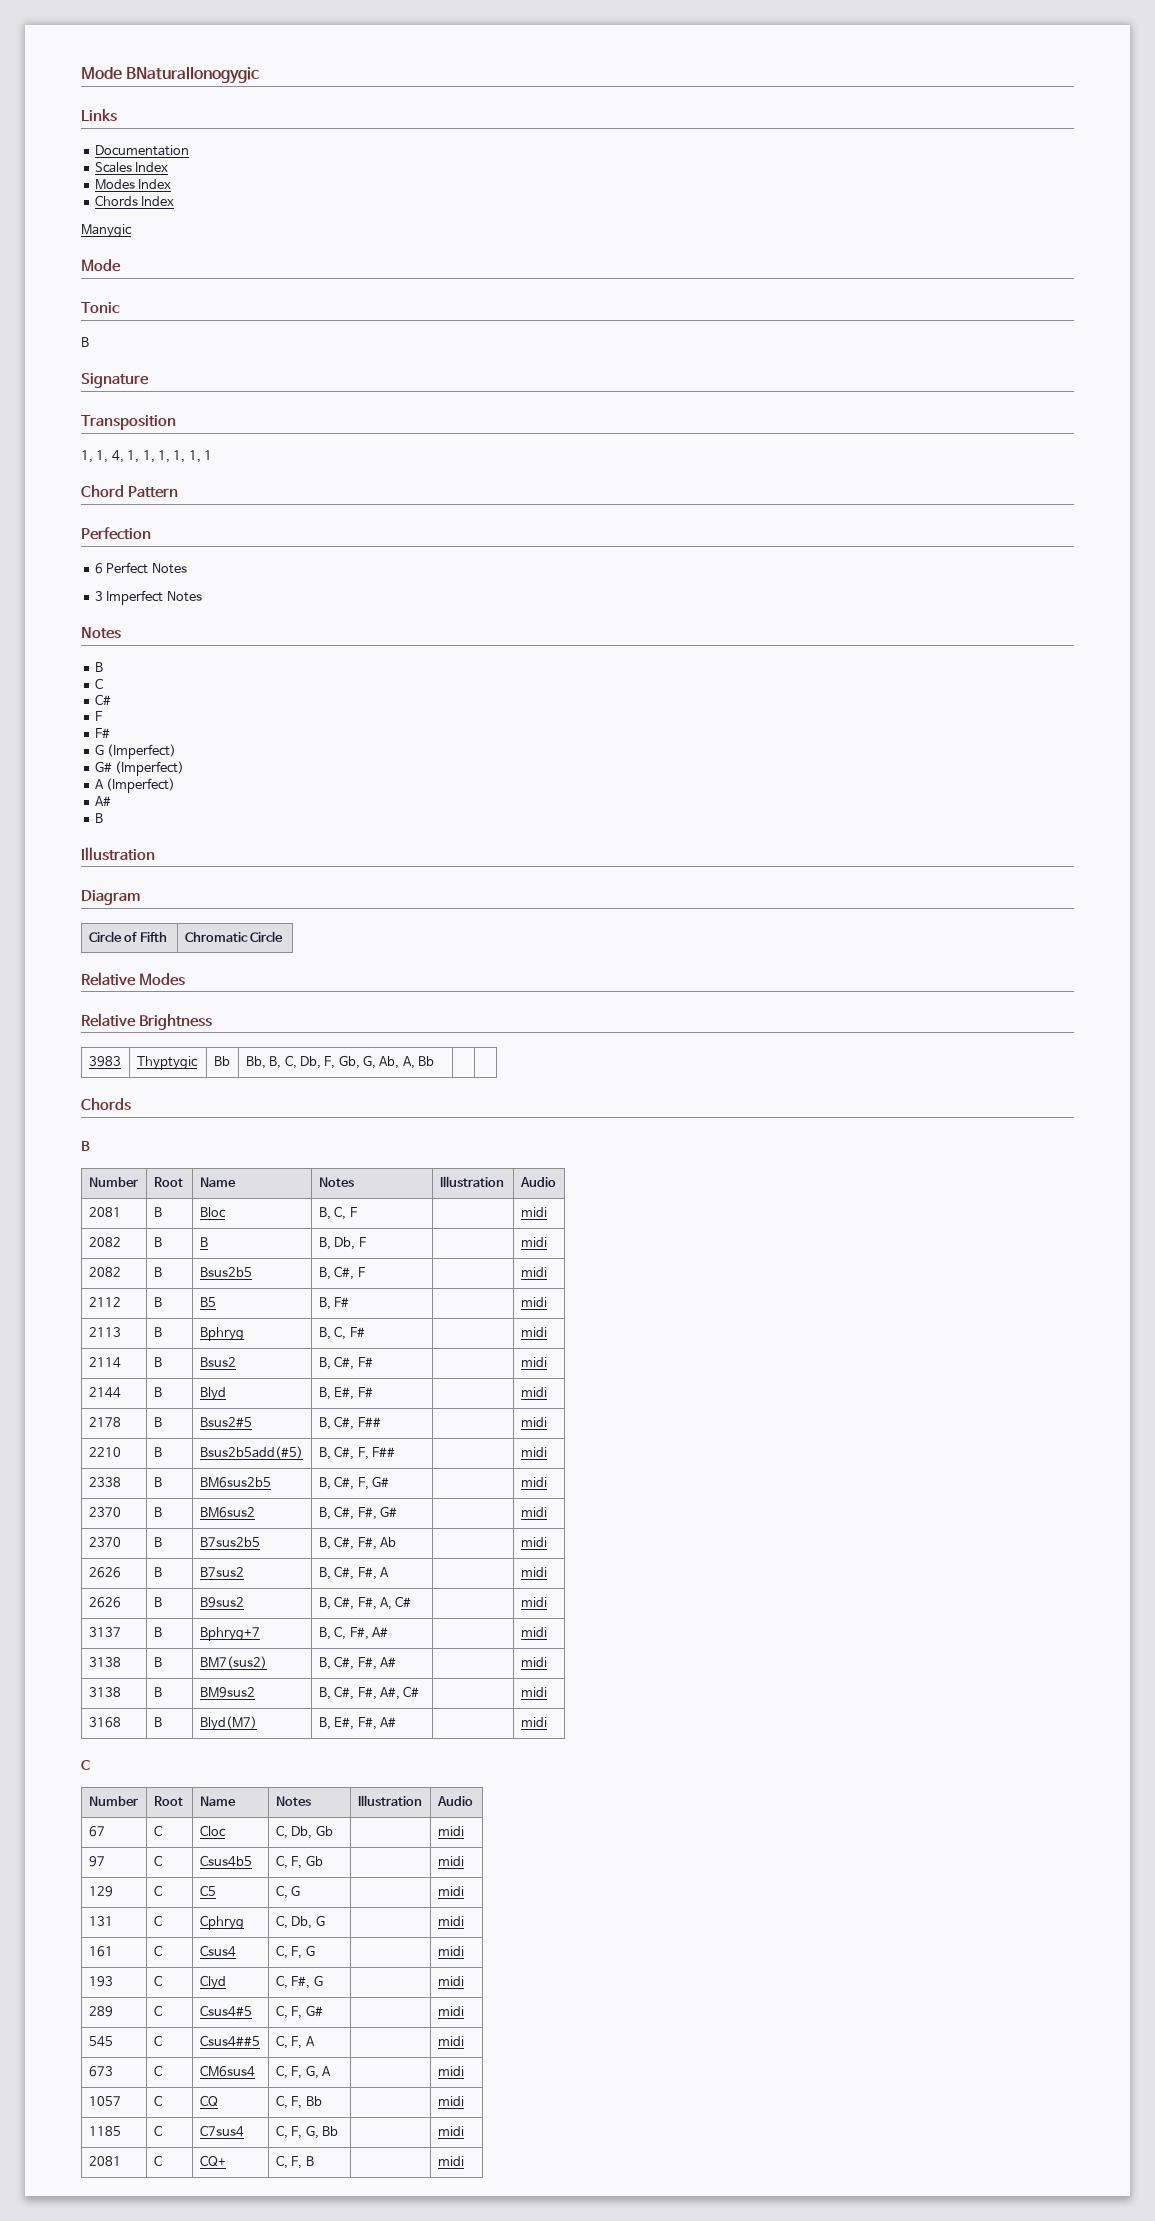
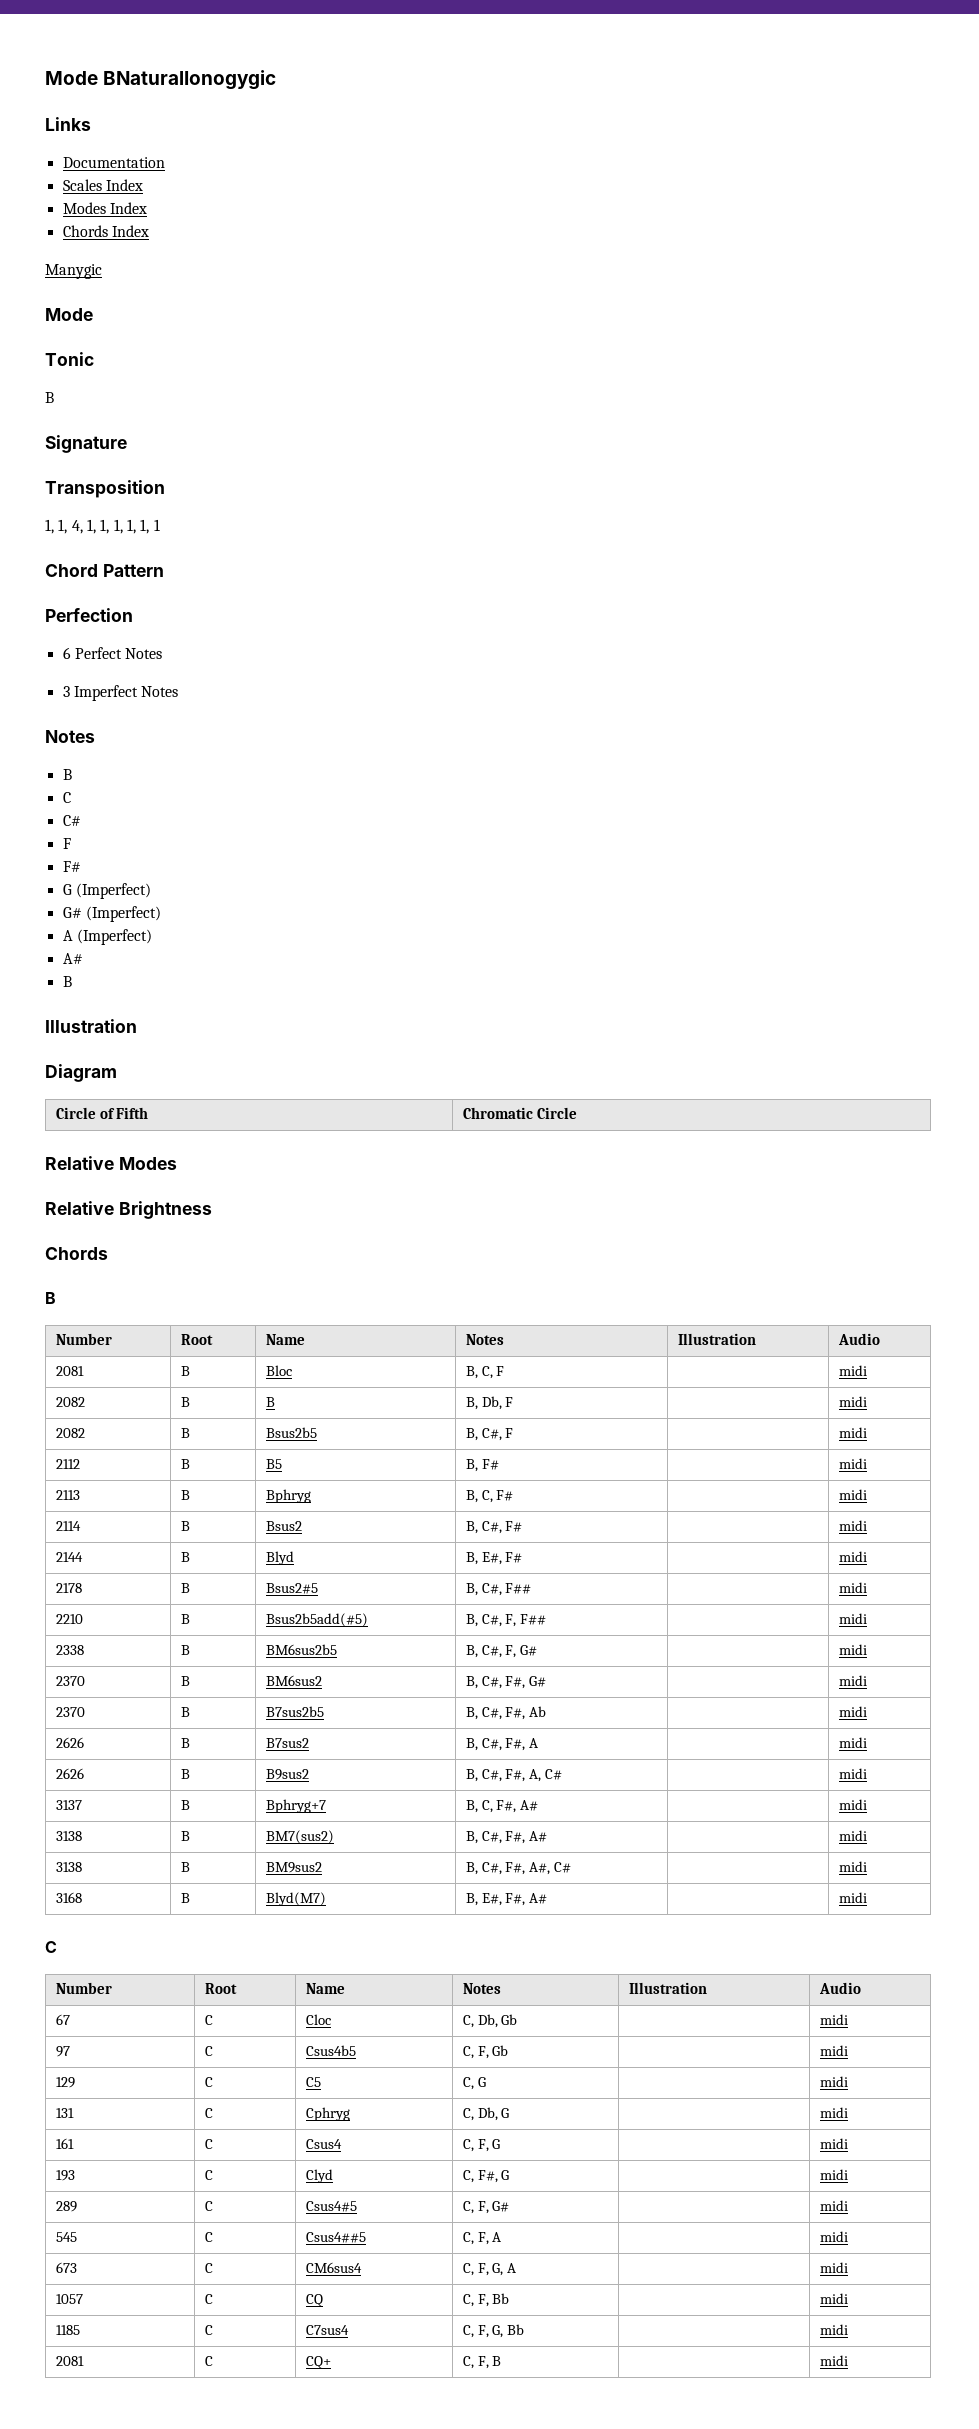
- 3983 | Thyptygic | Bb | Bb, B, C, Db, F, Gb, G, Ab, A, Bb | |

